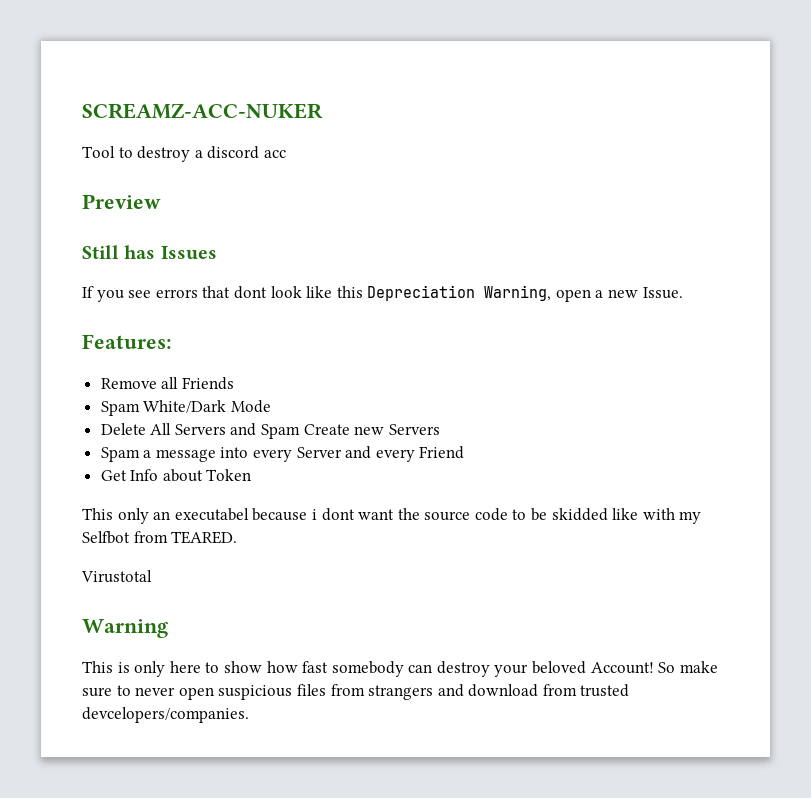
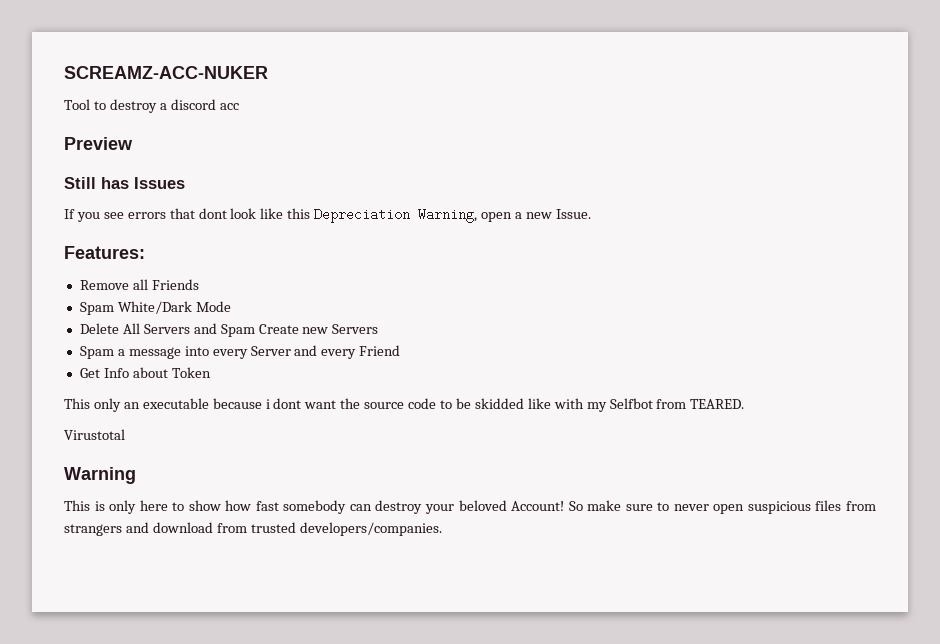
- This only an executabel because i dont want the source code to be skidded like with my Selfbot from TEARED.
+ This only an executable because i dont want the source code to be skidded like with my Selfbot from TEARED.
- So make sure to never open suspicious files from strangers and download from trusted devcelopers/companies.
+ So make sure to never open suspicious files from strangers and download from trusted developers/companies.

